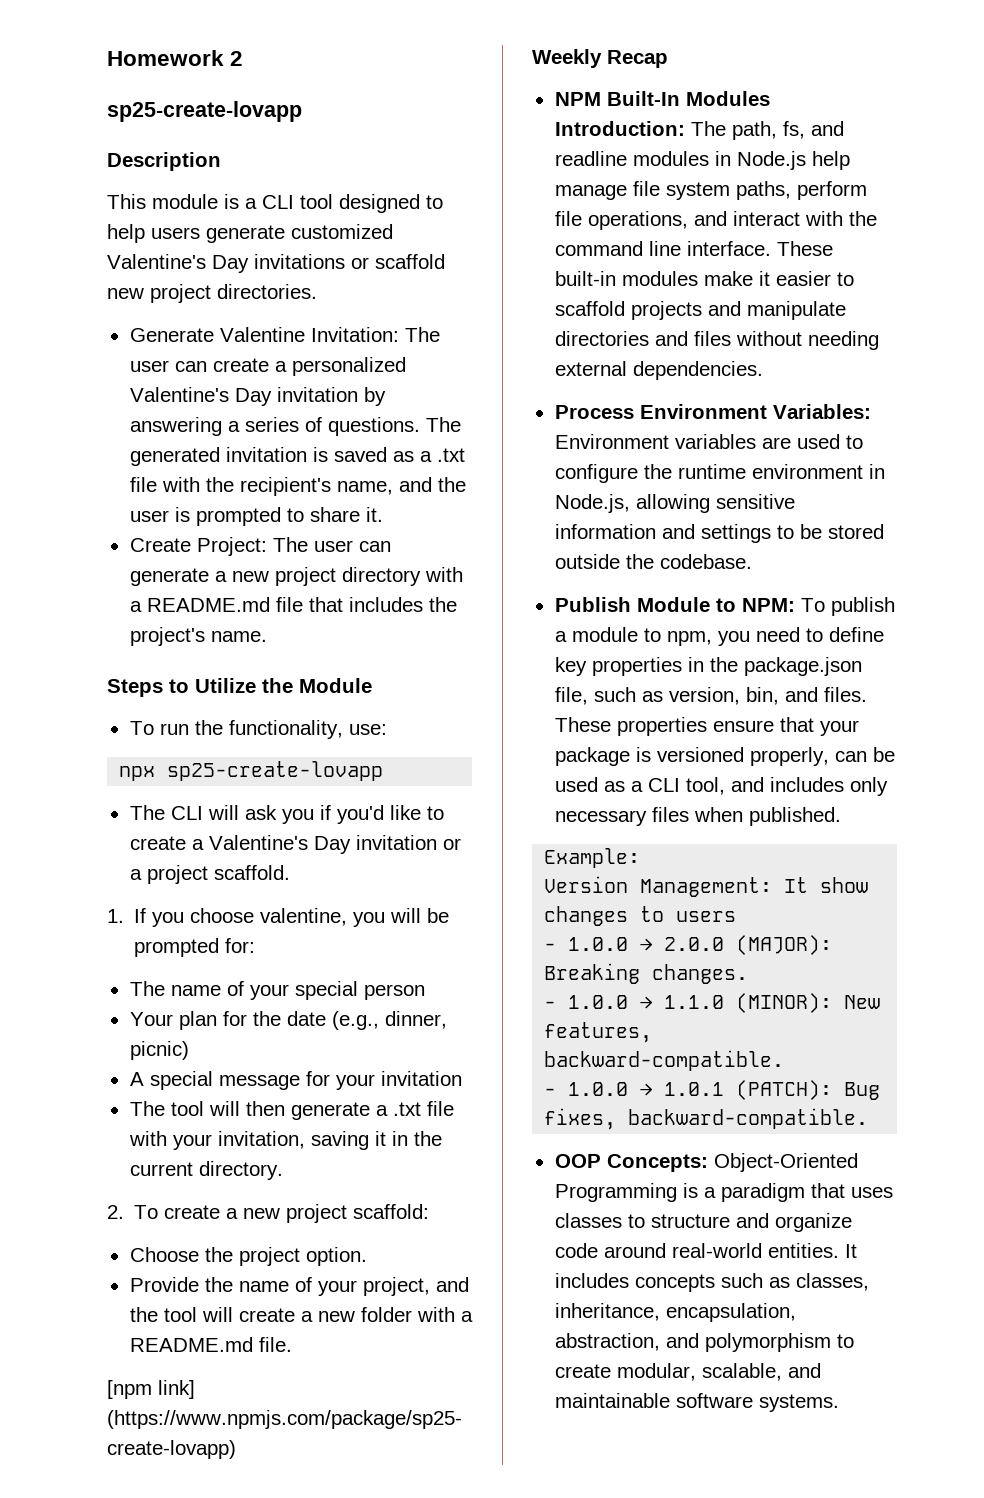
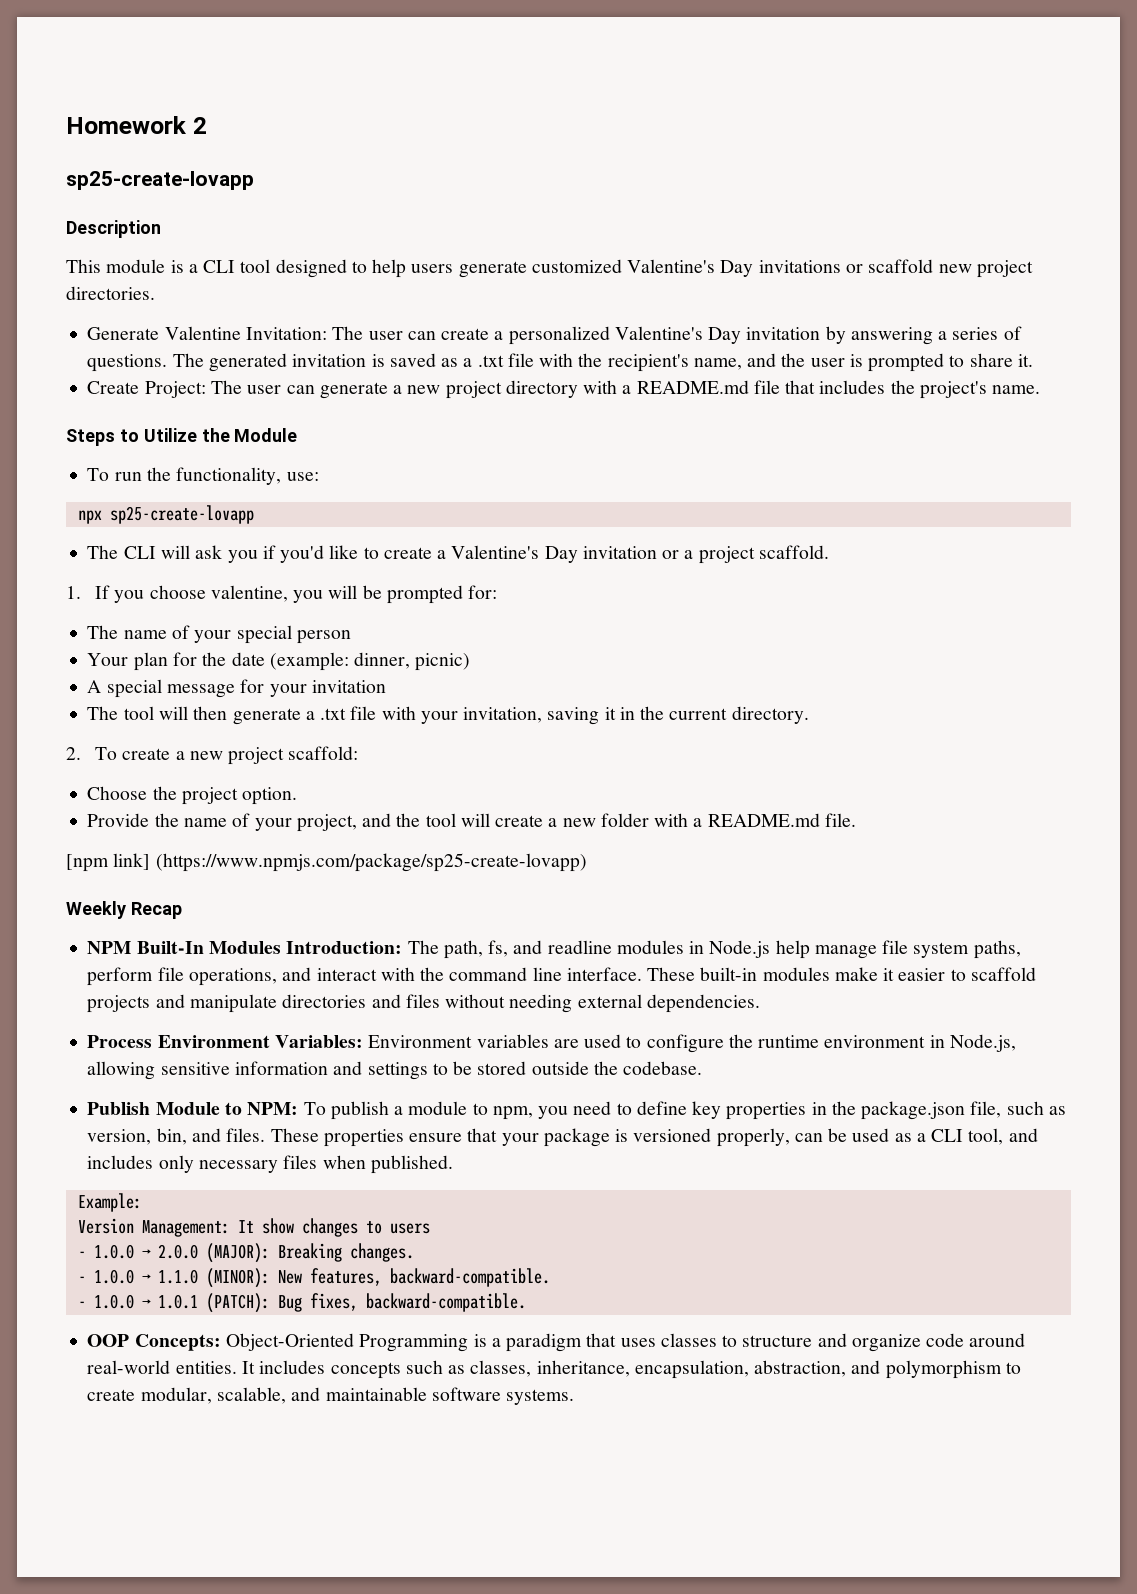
- Your plan for the date (e.g., dinner, picnic)
+ Your plan for the date (example: dinner, picnic)

